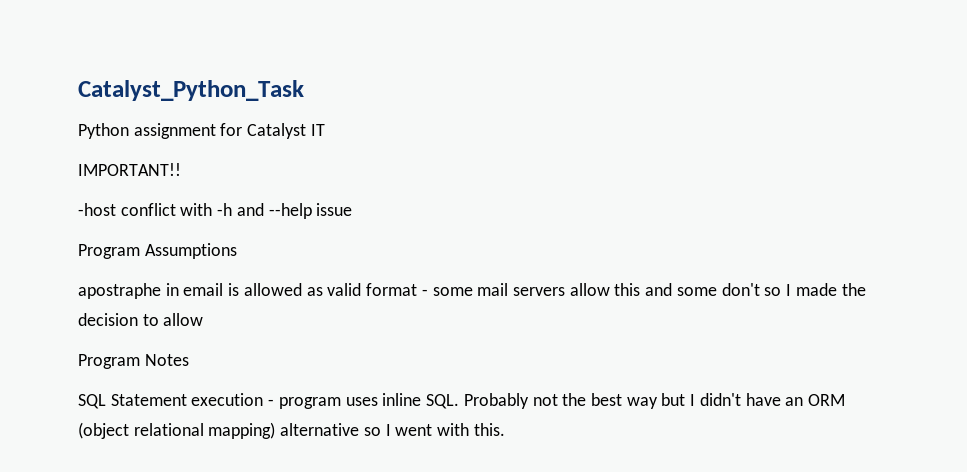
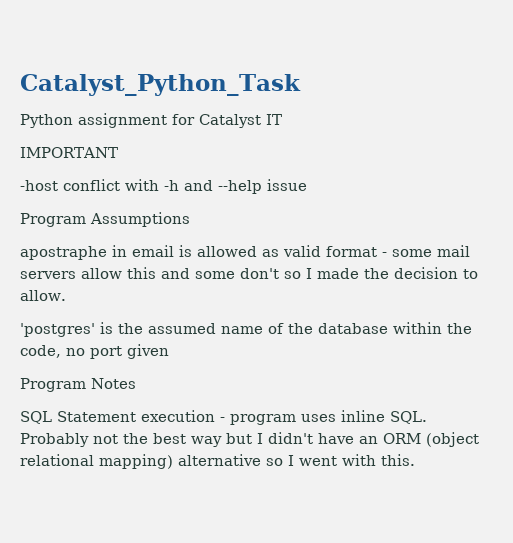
- IMPORTANT!!
+ IMPORTANT
- apostraphe in email is allowed as valid format - some mail servers allow this and some don't so I made the decision to allow
+ apostraphe in email is allowed as valid format - some mail servers allow this and some don't so I made the decision to allow.
+ 'postgres' is the assumed name of the database within the code, no port given

